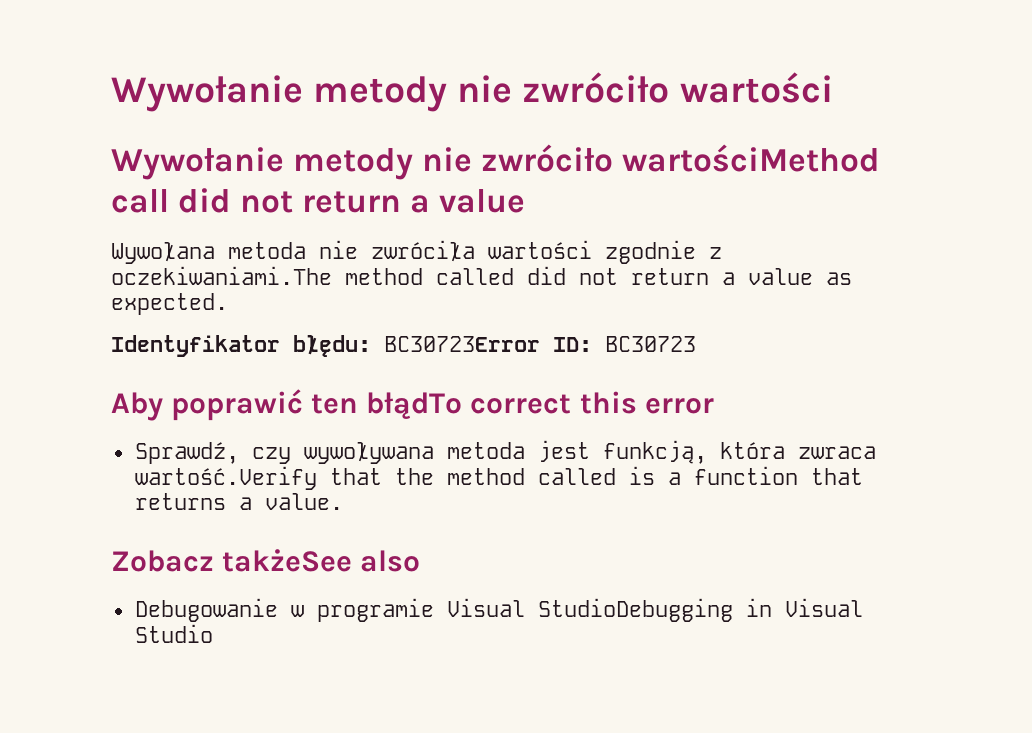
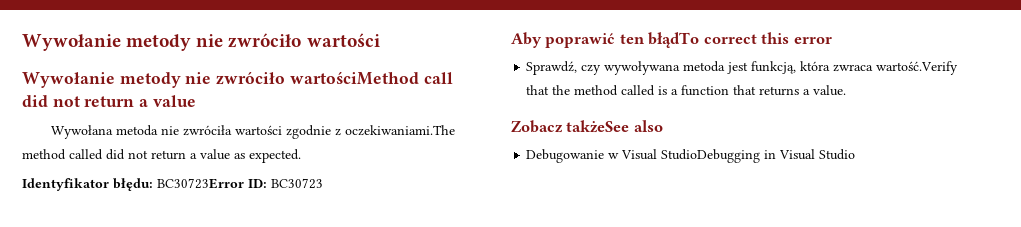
- Debugowanie w programie Visual StudioDebugging in Visual Studio
+ Debugowanie w Visual StudioDebugging in Visual Studio

